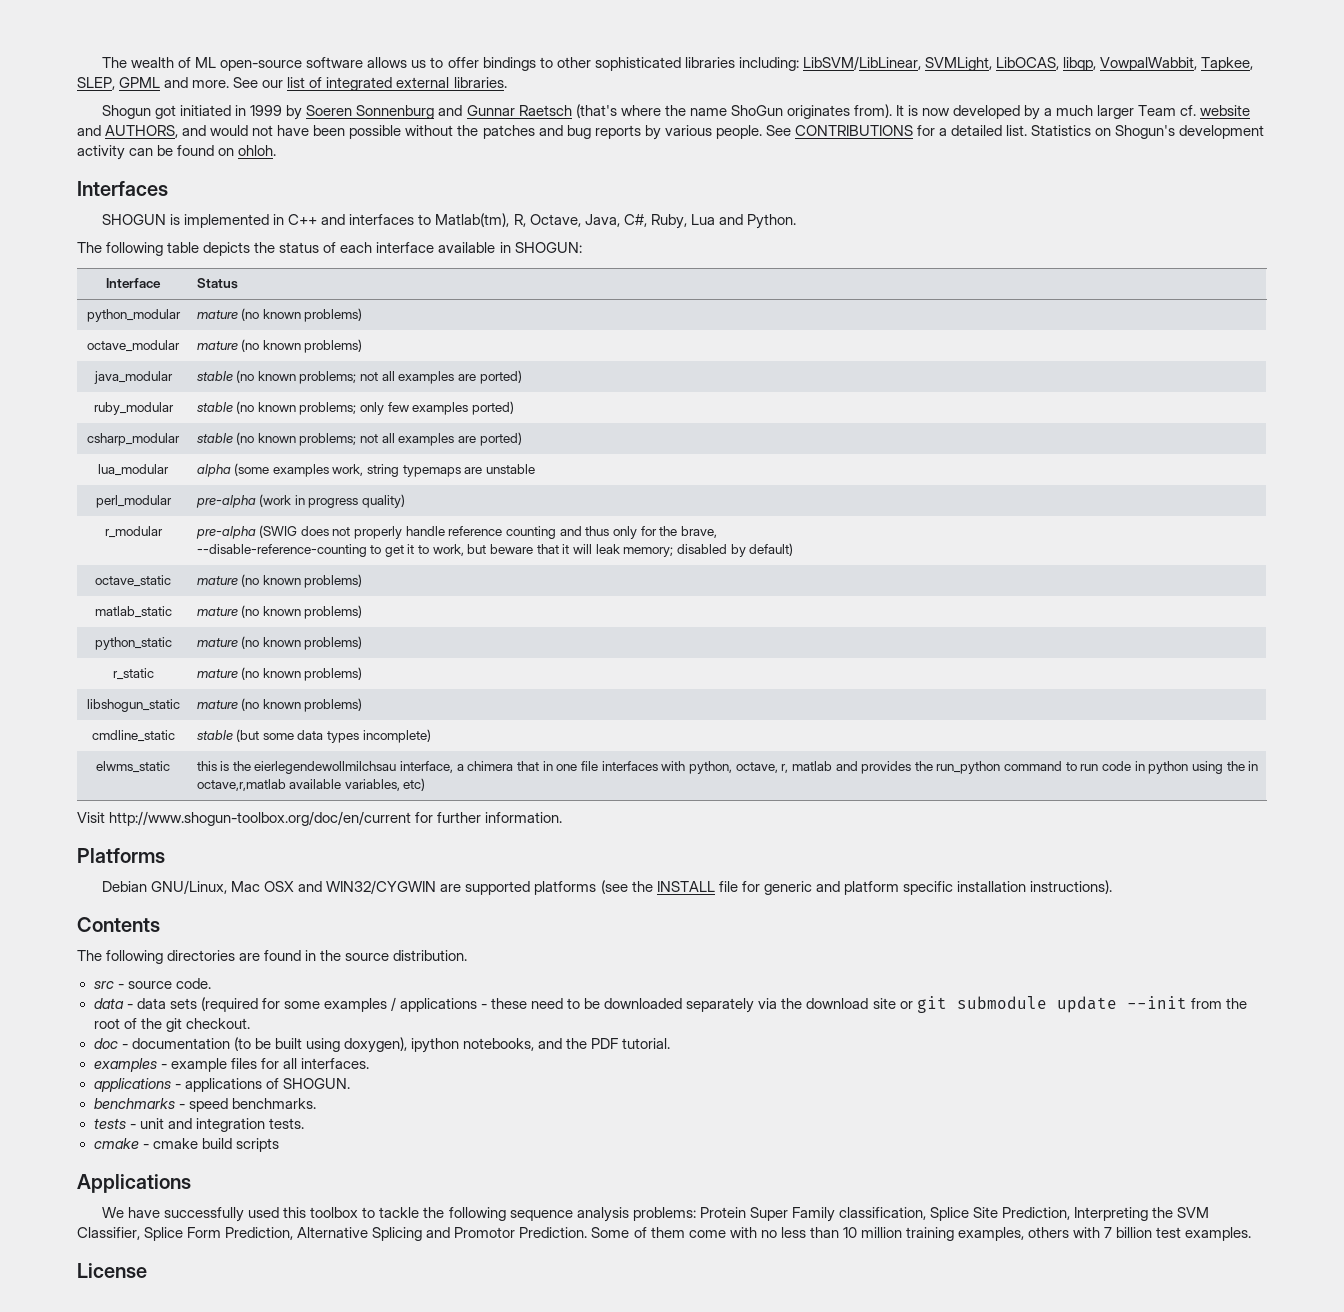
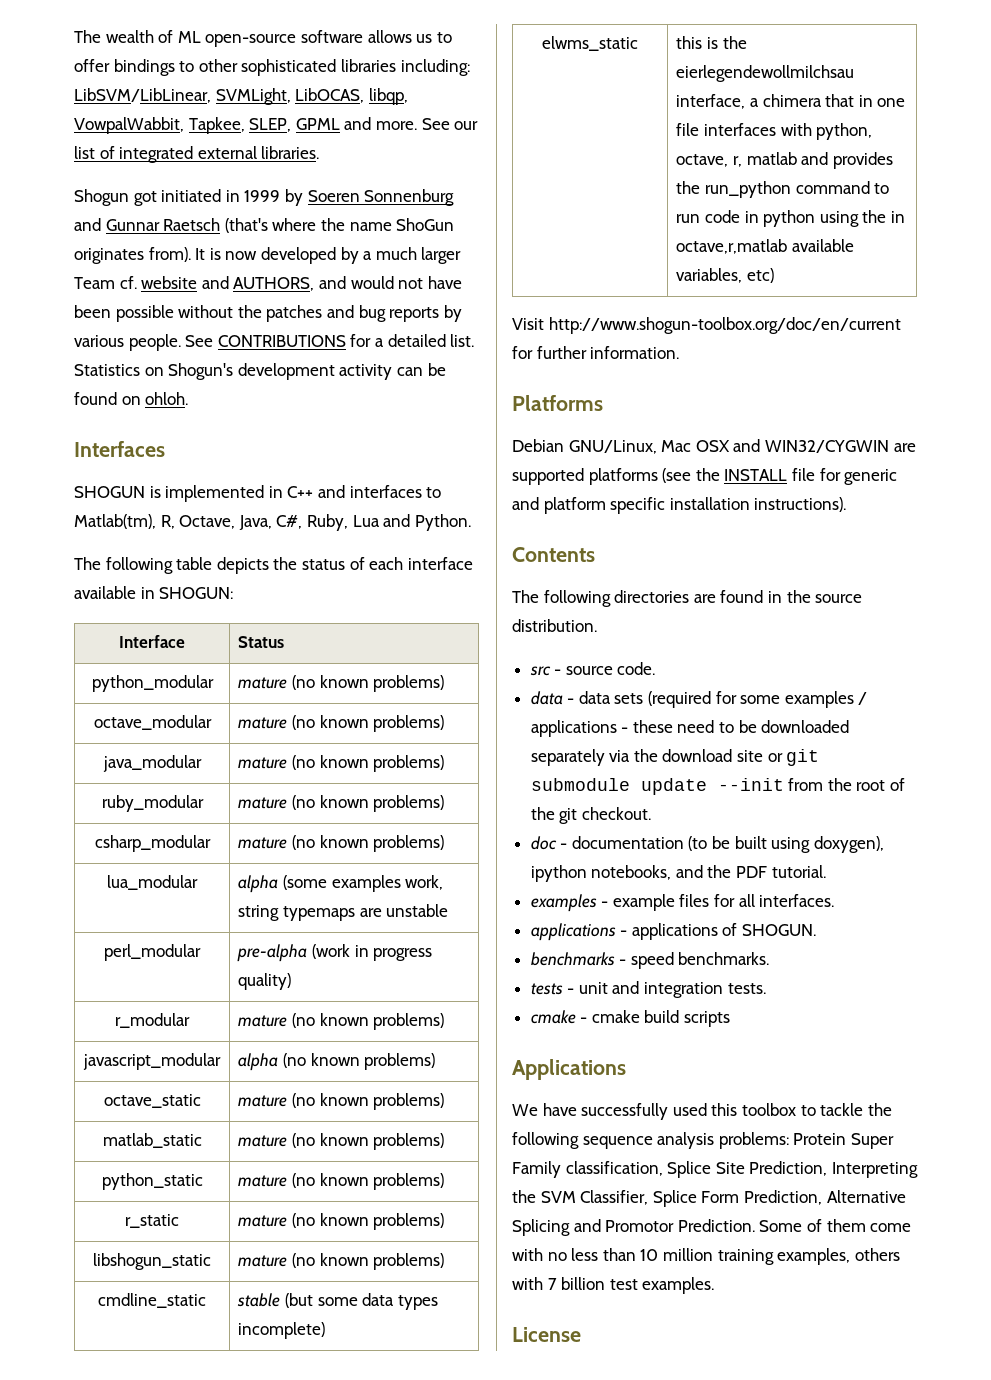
- java_modular | stable (no known problems; not all examples are ported)
+ java_modular | mature (no known problems)
- ruby_modular | stable (no known problems; only few examples ported)
+ ruby_modular | mature (no known problems)
- csharp_modular | stable (no known problems; not all examples are ported)
+ csharp_modular | mature (no known problems)
- r_modular | pre-alpha (SWIG does not properly handle reference counting and thus only for the brave,
- --disable-reference-counting to get it to work, but beware that it will leak memory; disabled by default)
+ r_modular | mature (no known problems)
+ javascript_modular | alpha (no known problems)

